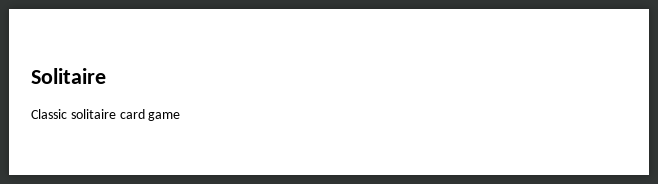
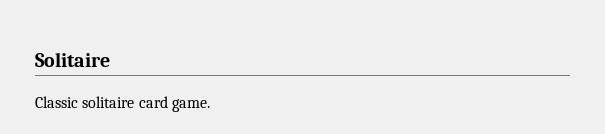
- Classic solitaire card game
+ Classic solitaire card game.

